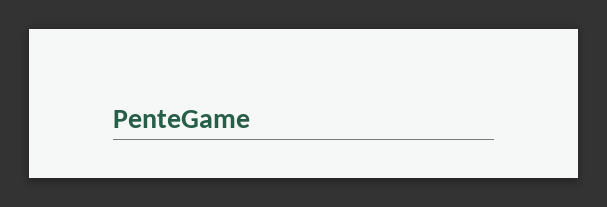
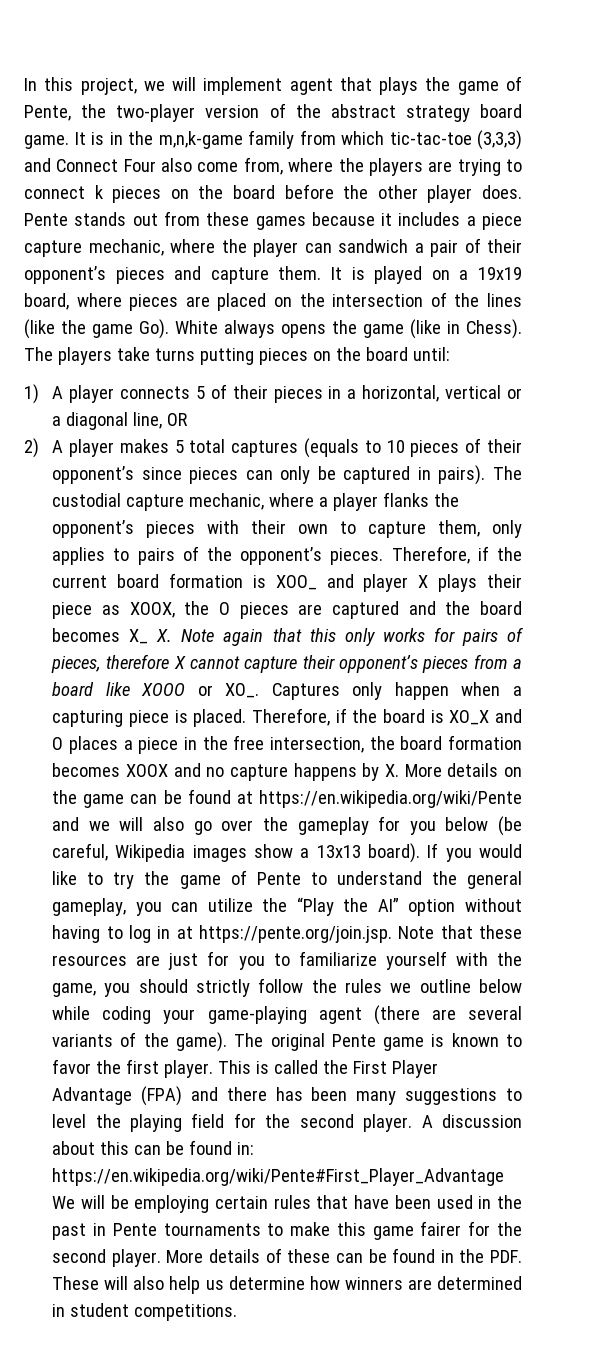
- PenteGame
+ In this project, we will implement agent that plays the game of Pente, the two-player version of the abstract strategy board game. It is in the m,n,k-game family from which tic-tac-toe (3,3,3) and Connect Four also come from, where the players are trying to connect k pieces on the board before the other player does. Pente stands out from these games because it includes a piece capture mechanic, where the player can sandwich a pair of their opponent’s pieces and capture them. It is played on a 19x19 board, where pieces are placed on the intersection of the lines (like the game Go). White always opens the game (like in Chess). The players take turns putting pieces on the board until:
+ 1) A player connects 5 of their pieces in a horizontal, vertical or a diagonal line, OR
+ 2) A player makes 5 total captures (equals to 10 pieces of their opponent’s since pieces can only be captured in pairs). The custodial capture mechanic, where a player flanks the opponent’s pieces with their own to capture them, only applies to pairs of the opponent’s pieces. Therefore, if the current board formation is XOO_ and player X plays their piece as XOOX, the O pieces are captured and the board becomes X_ X. Note again that this only works for pairs of pieces, therefore X cannot capture their opponent’s pieces from a board like XOOO or XO_. Captures only happen when a capturing piece is placed. Therefore, if the board is XO_X and O places a piece in the free intersection, the board formation becomes XOOX and no capture happens by X. More details on the game can be found at https://en.wikipedia.org/wiki/Pente and we will also go over the gameplay for you below (be careful, Wikipedia images show a 13x13 board). If you would like to try the game of Pente to understand the general gameplay, you can utilize the “Play the AI” option without having to log in at https://pente.org/join.jsp. Note that these resources are just for you to familiarize yourself with the game, you should strictly follow the rules we outline below while coding your game-playing agent (there are several variants of the game). The original Pente game is known to favor the first player. This is called the First Player Advantage (FPA) and there has been many suggestions to level the playing field for the second player. A discussion about this can be found in: https://en.wikipedia.org/wiki/Pente#First_Player_Advantage We will be employing certain rules that have been used in the past in Pente tournaments to make this game fairer for the second player. More details of these can be found in the PDF. These will also help us determine how winners are determined in student competitions.

